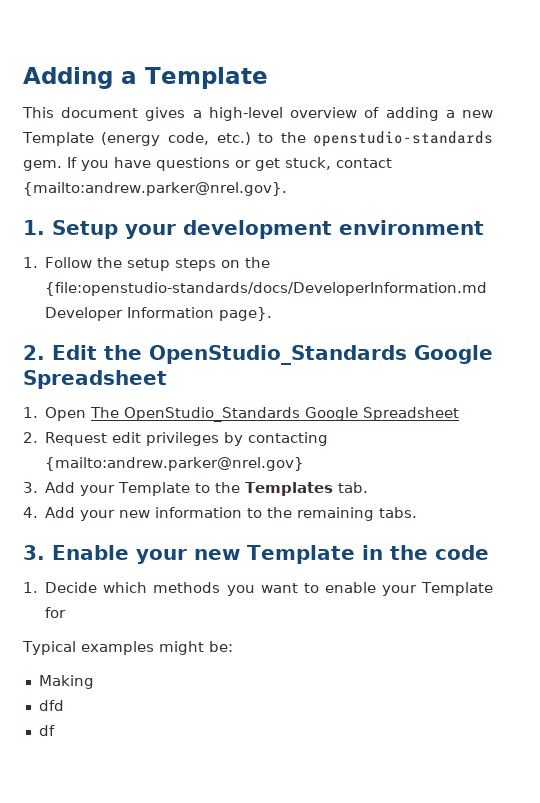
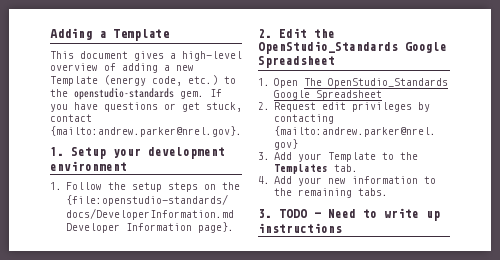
- 3. Enable your new Template in the code
- 1. Decide which methods you want to enable your Template for
- Typical examples might be:
- Making
- dfd
- df
+ 3. TODO - Need to write up instructions

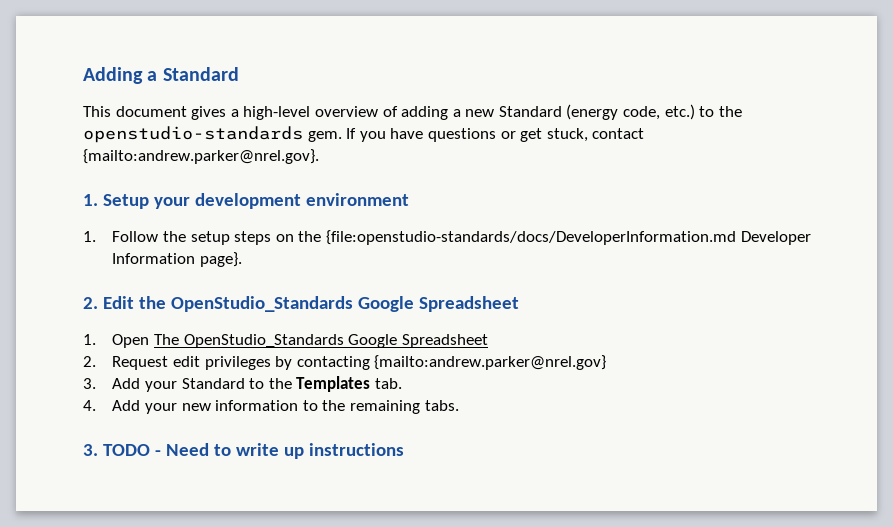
- Adding a Template
+ Adding a Standard
- This document gives a high-level overview of adding a new Template (energy code, etc.) to the openstudio-standards gem.
+ This document gives a high-level overview of adding a new Standard (energy code, etc.) to the openstudio-standards gem.
- 3. Add your Template to the Templates tab.
+ 3. Add your Standard to the Templates tab.

